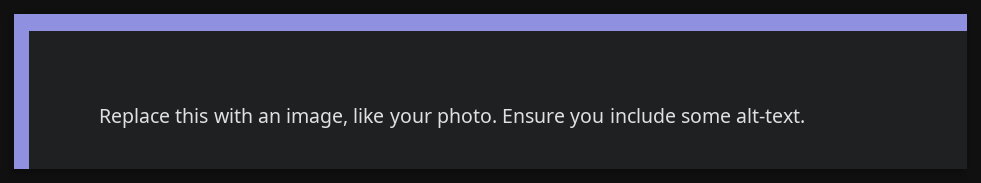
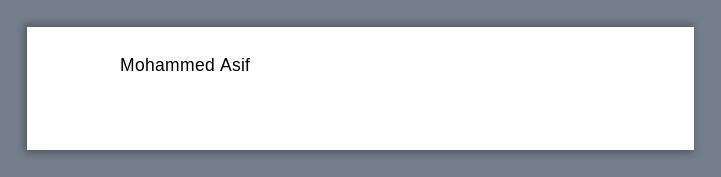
- Replace this with an image, like your photo. Ensure you include some alt-text.
+ Mohammed Asif

